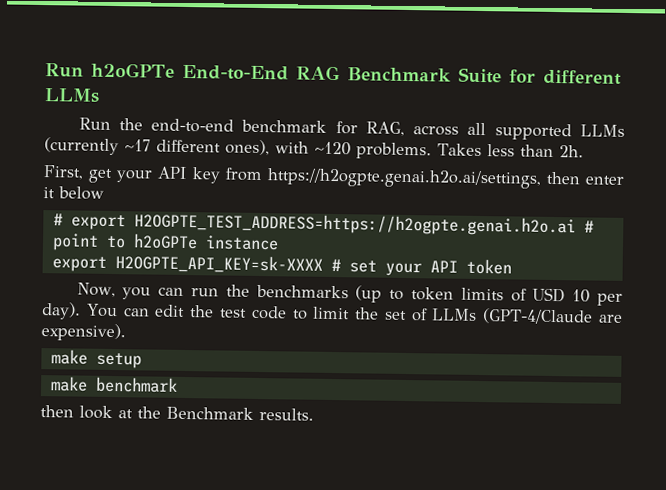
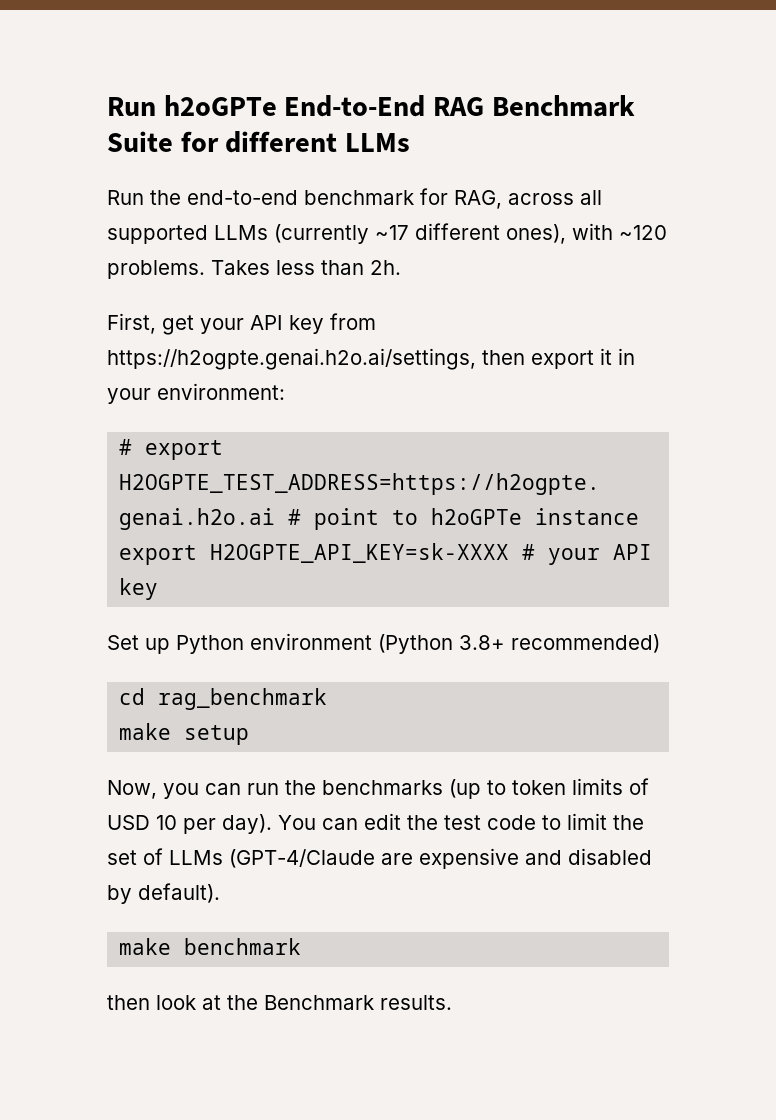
- First, get your API key from https://h2ogpte.genai.h2o.ai/settings, then enter it below
+ First, get your API key from https://h2ogpte.genai.h2o.ai/settings, then export it in your environment:
- export H2OGPTE_API_KEY=sk-XXXX # set your API token
+ export H2OGPTE_API_KEY=sk-XXXX # your API key
+ Set up Python environment (Python 3.8+ recommended)
+ cd rag_benchmark
+ make setup
- You can edit the test code to limit the set of LLMs (GPT-4/Claude are expensive).
- make setup
+ You can edit the test code to limit the set of LLMs (GPT-4/Claude are expensive and disabled by default).

